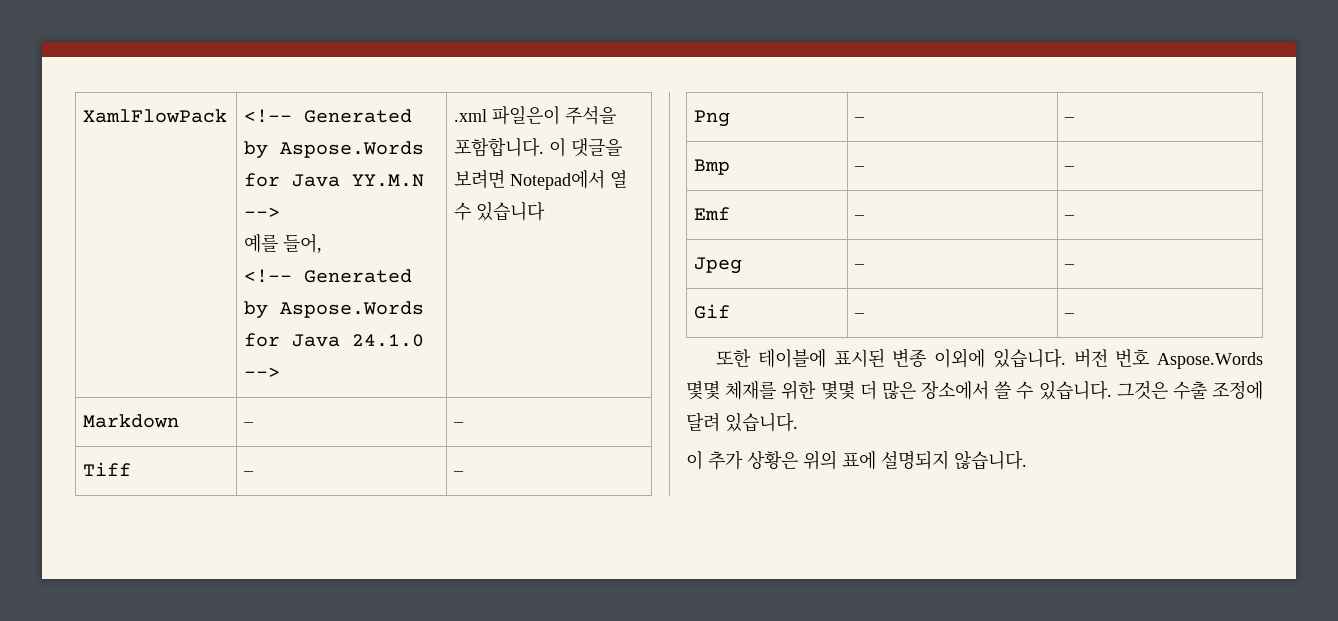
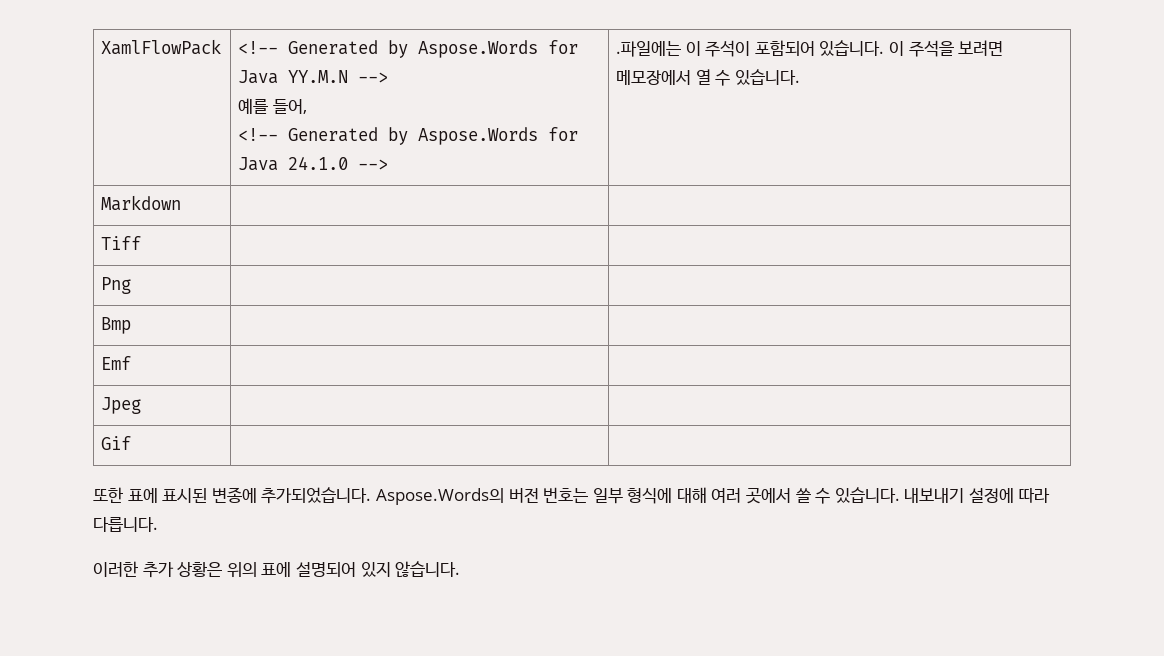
  XamlFlowPack | <!-- Generated by Aspose.Words for Java YY.M.N -->
  예를 들어,
- <!-- Generated by Aspose.Words for Java 24.1.0 --> | .xml 파일은이 주석을 포함합니다. 이 댓글을 보려면 Notepad에서 열 수 있습니다
+ <!-- Generated by Aspose.Words for Java 24.1.0 --> | .파일에는 이 주석이 포함되어 있습니다. 이 주석을 보려면 메모장에서 열 수 있습니다.
- Markdown | – | –
+ Markdown | |
- Tiff | – | –
+ Tiff | |
- Png | – | –
+ Png | |
- Bmp | – | –
+ Bmp | |
- Emf | – | –
+ Emf | |
- Jpeg | – | –
+ Jpeg | |
- Gif | – | –
+ Gif | |
- 또한 테이블에 표시된 변종 이외에 있습니다. 버전 번호 Aspose.Words 몇몇 체재를 위한 몇몇 더 많은 장소에서 쓸 수 있습니다. 그것은 수출 조정에 달려 있습니다.
- 이 추가 상황은 위의 표에 설명되지 않습니다.
+ 또한 표에 표시된 변종에 추가되었습니다. Aspose.Words의 버전 번호는 일부 형식에 대해 여러 곳에서 쓸 수 있습니다. 내보내기 설정에 따라 다릅니다.
+ 이러한 추가 상황은 위의 표에 설명되어 있지 않습니다.

